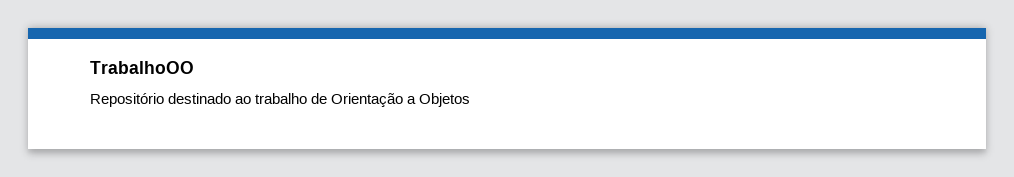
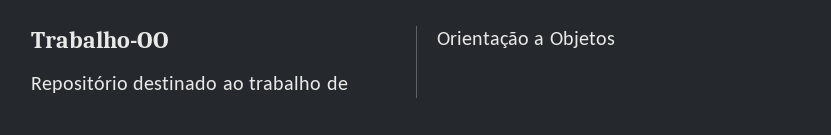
- TrabalhoOO
+ Trabalho-OO

